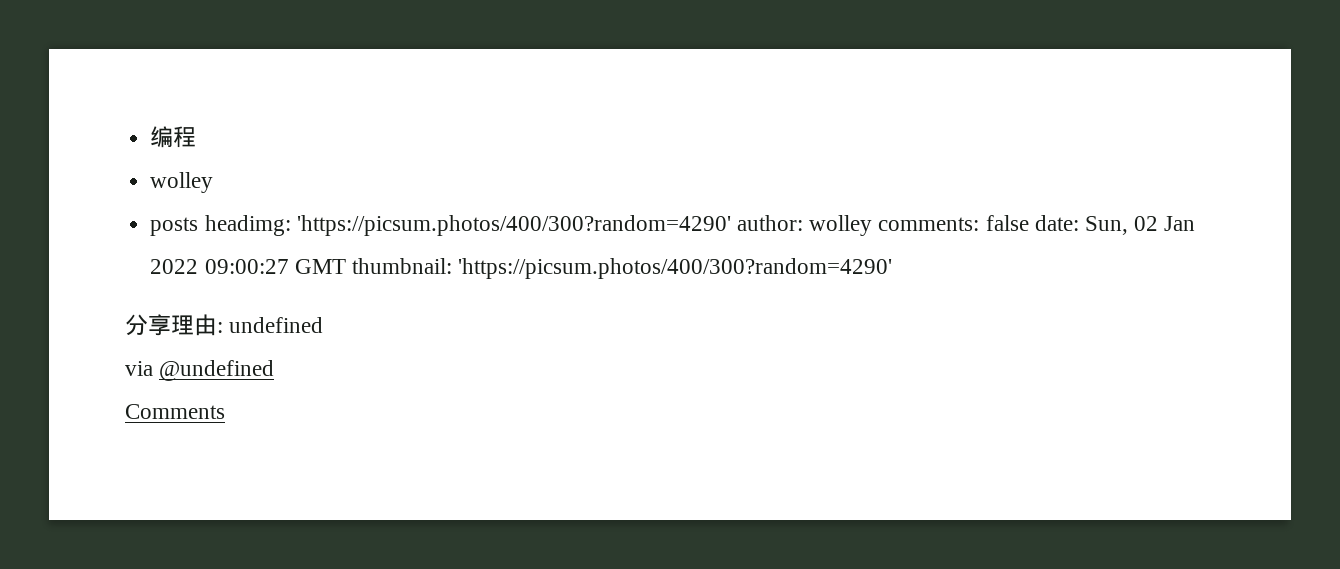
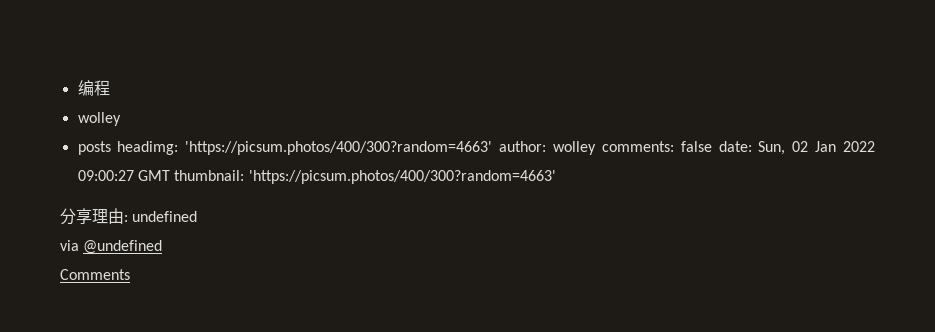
- posts headimg: 'https://picsum.photos/400/300?random=4290' author: wolley comments: false date: Sun, 02 Jan 2022 09:00:27 GMT thumbnail: 'https://picsum.photos/400/300?random=4290'
+ posts headimg: 'https://picsum.photos/400/300?random=4663' author: wolley comments: false date: Sun, 02 Jan 2022 09:00:27 GMT thumbnail: 'https://picsum.photos/400/300?random=4663'

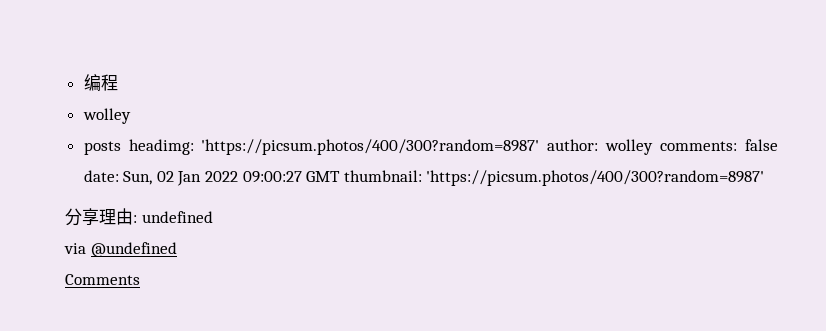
- posts headimg: 'https://picsum.photos/400/300?random=4663' author: wolley comments: false date: Sun, 02 Jan 2022 09:00:27 GMT thumbnail: 'https://picsum.photos/400/300?random=4663'
+ posts headimg: 'https://picsum.photos/400/300?random=8987' author: wolley comments: false date: Sun, 02 Jan 2022 09:00:27 GMT thumbnail: 'https://picsum.photos/400/300?random=8987'

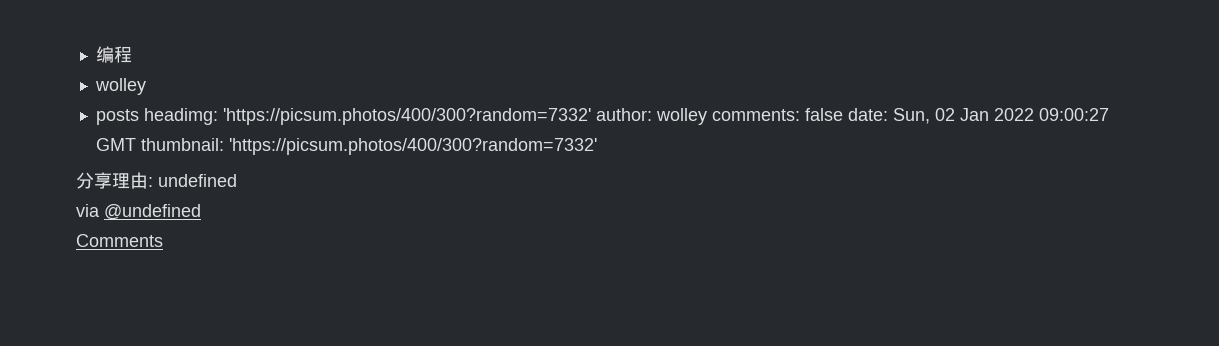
- posts headimg: 'https://picsum.photos/400/300?random=8987' author: wolley comments: false date: Sun, 02 Jan 2022 09:00:27 GMT thumbnail: 'https://picsum.photos/400/300?random=8987'
+ posts headimg: 'https://picsum.photos/400/300?random=7332' author: wolley comments: false date: Sun, 02 Jan 2022 09:00:27 GMT thumbnail: 'https://picsum.photos/400/300?random=7332'

